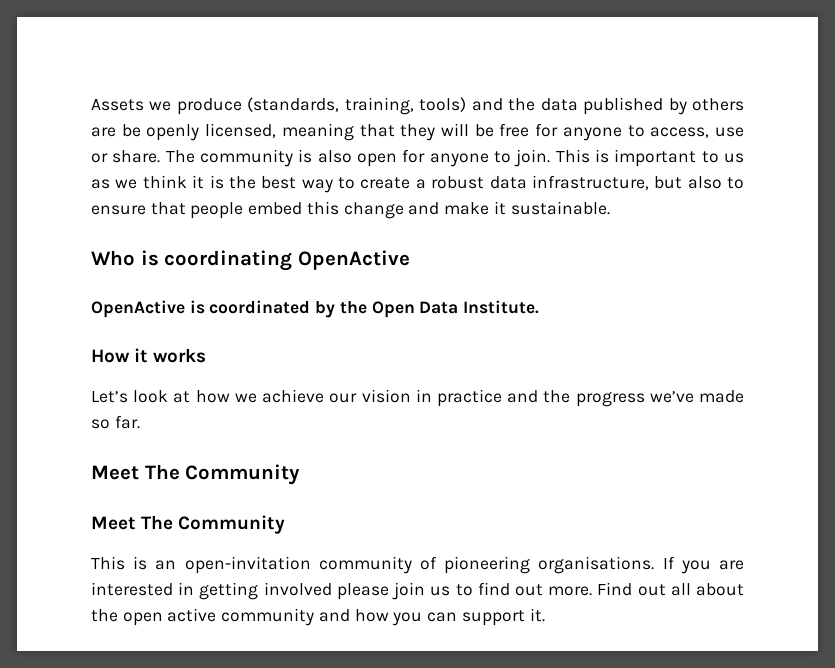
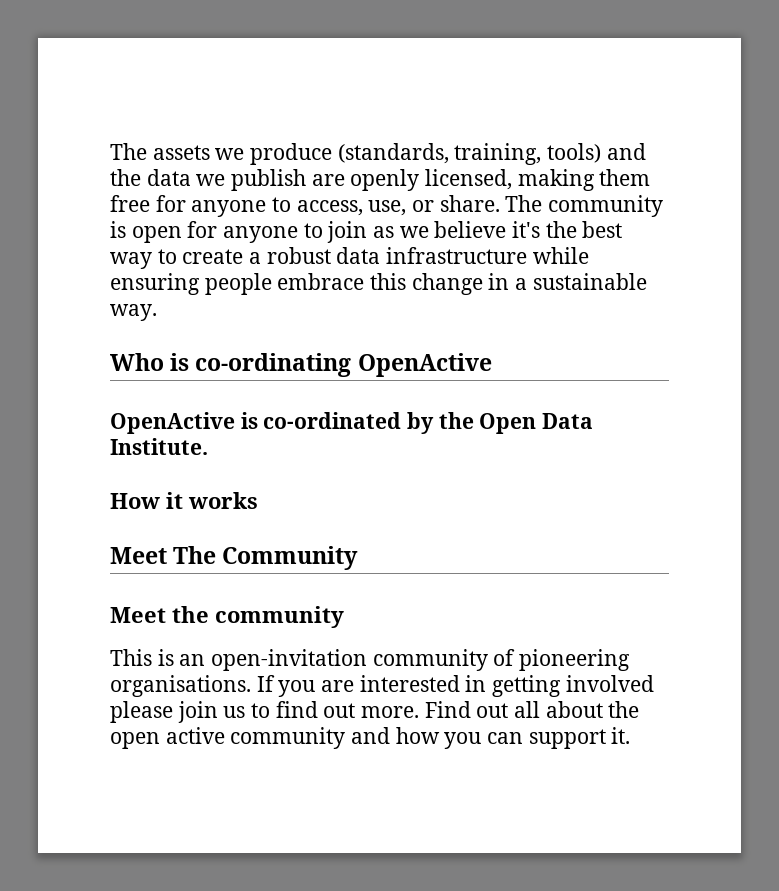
- Assets we produce (standards, training, tools) and the data published by others are be openly licensed, meaning that they will be free for anyone to access, use or share.
+ The assets we produce (standards, training, tools) and the data we publish are openly licensed, making them free for anyone to access, use, or share.
- The community is also open for anyone to join. This is important to us as we think it is the best way to create a robust data infrastructure, but also to ensure that people embed this change and make it sustainable.
+ The community is open for anyone to join as we believe it's the best way to create a robust data infrastructure while ensuring people embrace this change in a sustainable way.
- Who is coordinating OpenActive
+ Who is co-ordinating OpenActive
- OpenActive is coordinated by the Open Data Institute.
+ OpenActive is co-ordinated by the Open Data Institute.
- Let’s look at how we achieve our vision in practice and the progress we’ve made so far.
  Meet The Community
- Meet The Community
+ Meet the community

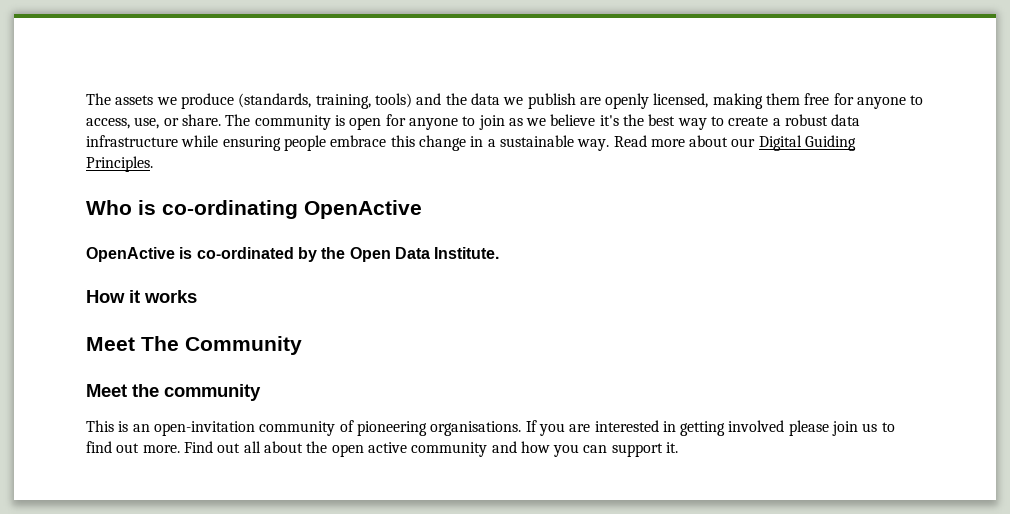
+ Read more about our Digital Guiding Principles.

